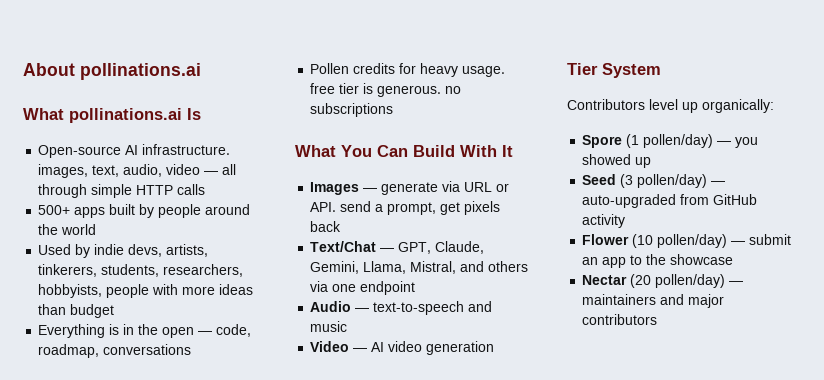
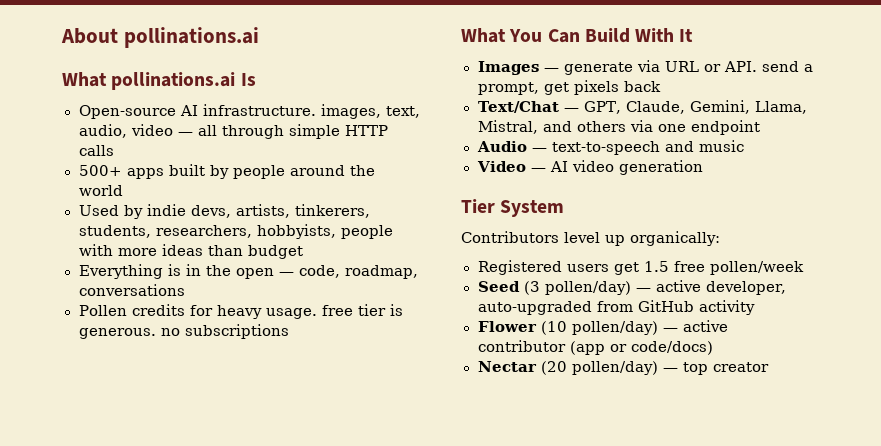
- Spore (1 pollen/day) — you showed up
+ Registered users get 1.5 free pollen/week
- Seed (3 pollen/day) — auto-upgraded from GitHub activity
+ Seed (3 pollen/day) — active developer, auto-upgraded from GitHub activity
- Flower (10 pollen/day) — submit an app to the showcase
+ Flower (10 pollen/day) — active contributor (app or code/docs)
- Nectar (20 pollen/day) — maintainers and major contributors
+ Nectar (20 pollen/day) — top creator

